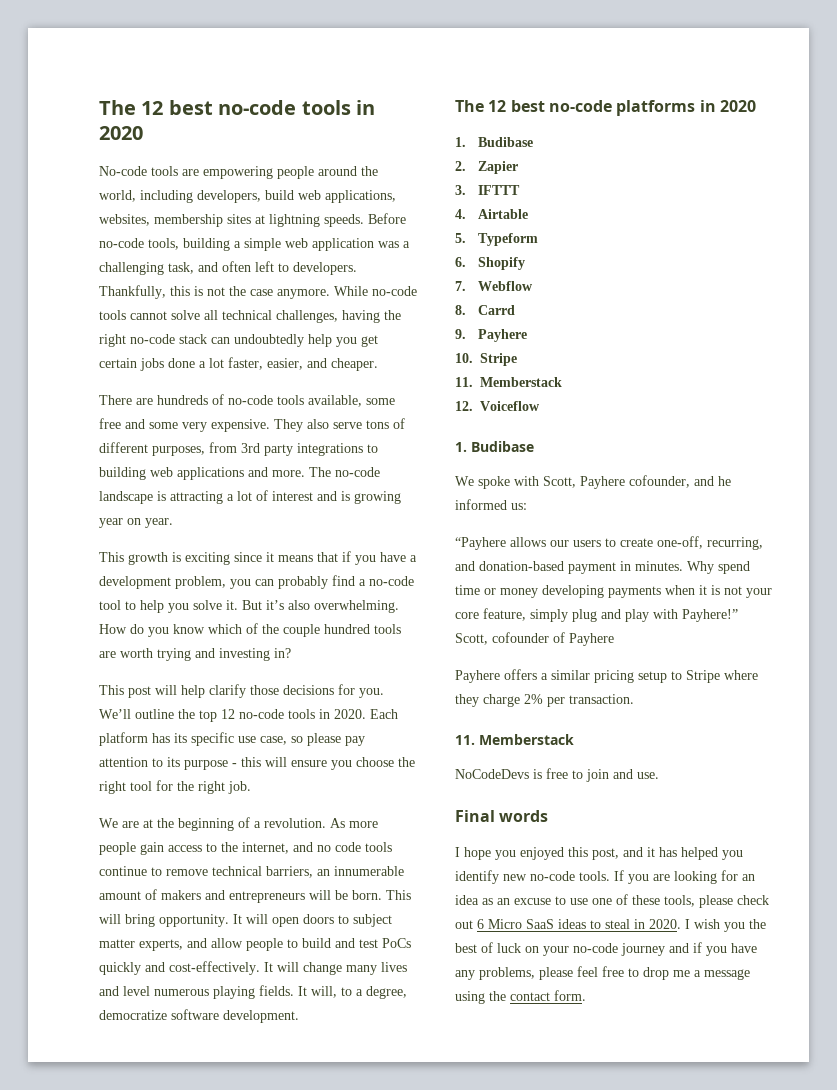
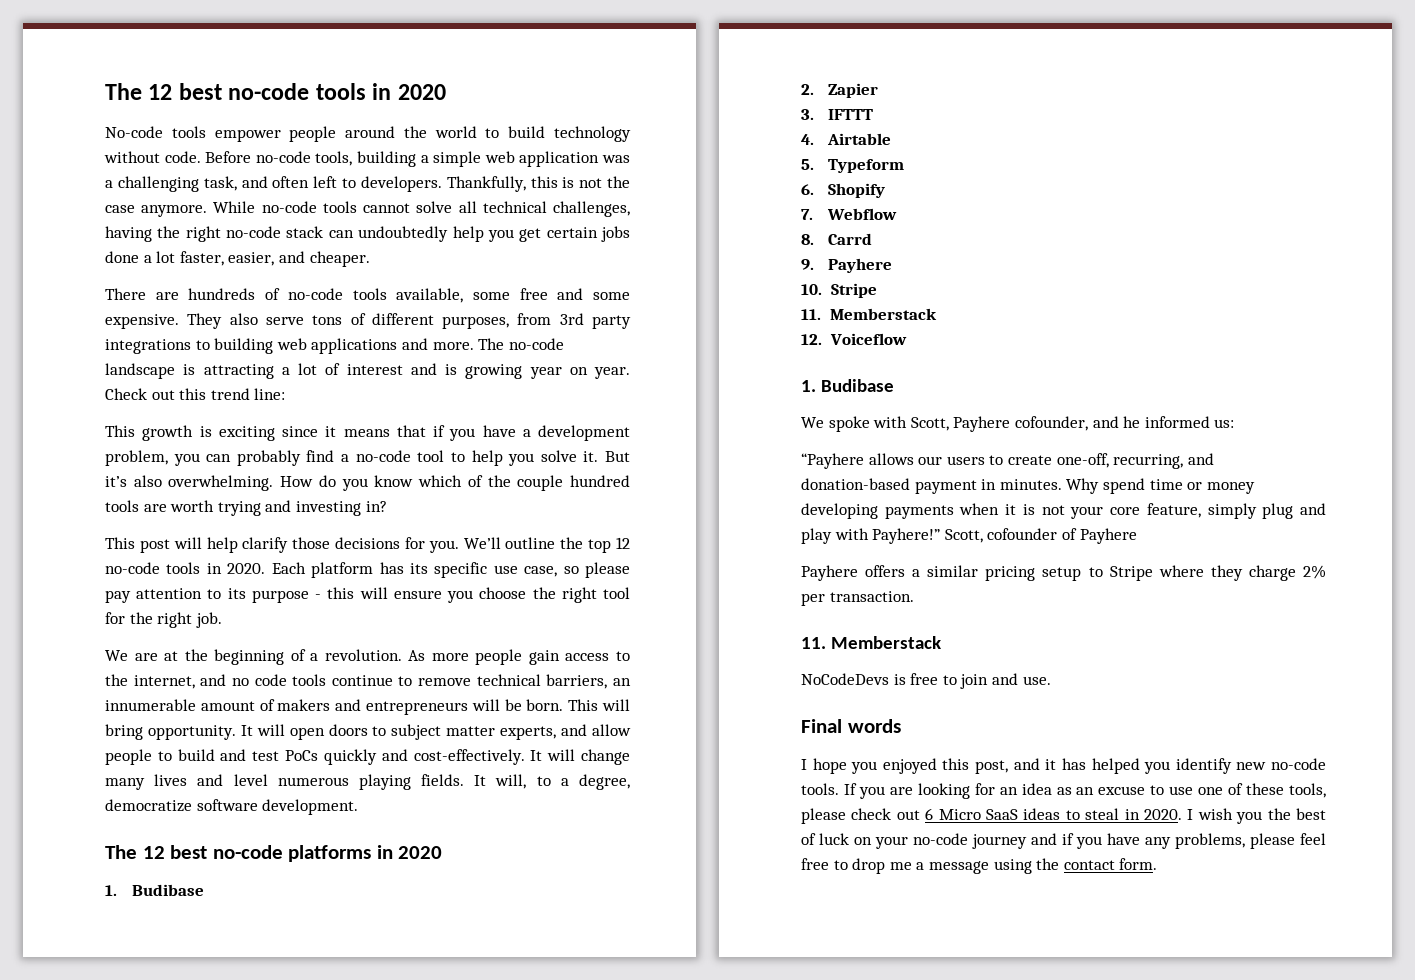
- No-code tools are empowering people around the world, including developers, build web applications, websites, membership sites at lightning speeds.
+ No-code tools empower people around the world to build technology without code.
- There are hundreds of no-code tools available, some free and some very expensive.
+ There are hundreds of no-code tools available, some free and some expensive.
+ Check out this trend line:

